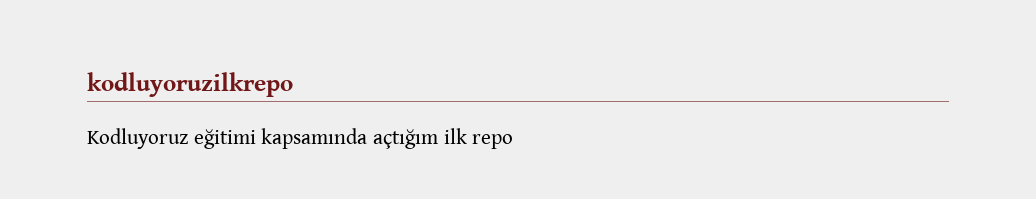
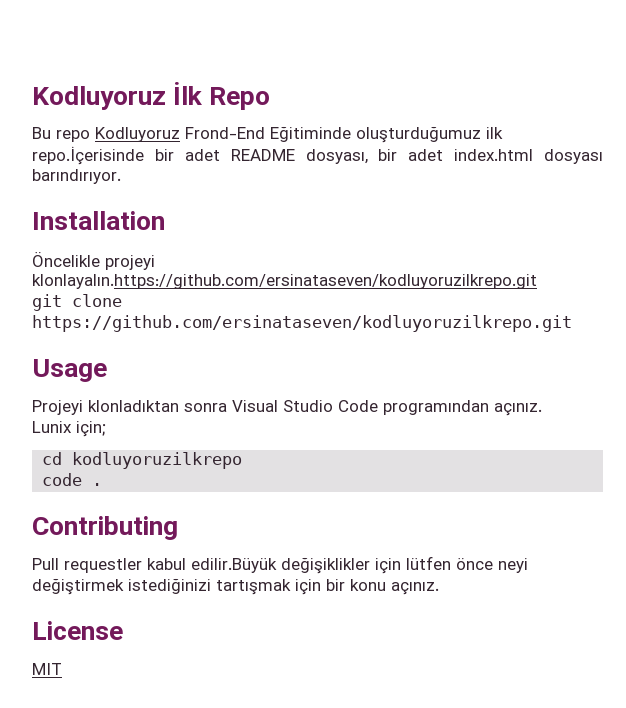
- kodluyoruzilkrepo
- Kodluyoruz eğitimi kapsamında açtığım ilk repo
+ Kodluyoruz İlk Repo
+ Bu repo Kodluyoruz Frond-End Eğitiminde oluşturduğumuz ilk repo.İçerisinde bir adet README dosyası, bir adet index.html dosyası barındırıyor.
+ Installation
+ Öncelikle projeyi klonlayalın.https://github.com/ersinataseven/kodluyoruzilkrepo.git
+ git clone https://github.com/ersinataseven/kodluyoruzilkrepo.git
+ Usage
+ Projeyi klonladıktan sonra Visual Studio Code programından açınız.
+ Lunix için;
+ cd kodluyoruzilkrepo
+ code .
+ Contributing
+ Pull requestler kabul edilir.Büyük değişiklikler için lütfen önce neyi değiştirmek istediğinizi tartışmak için bir konu açınız.
+ License
+ MIT

